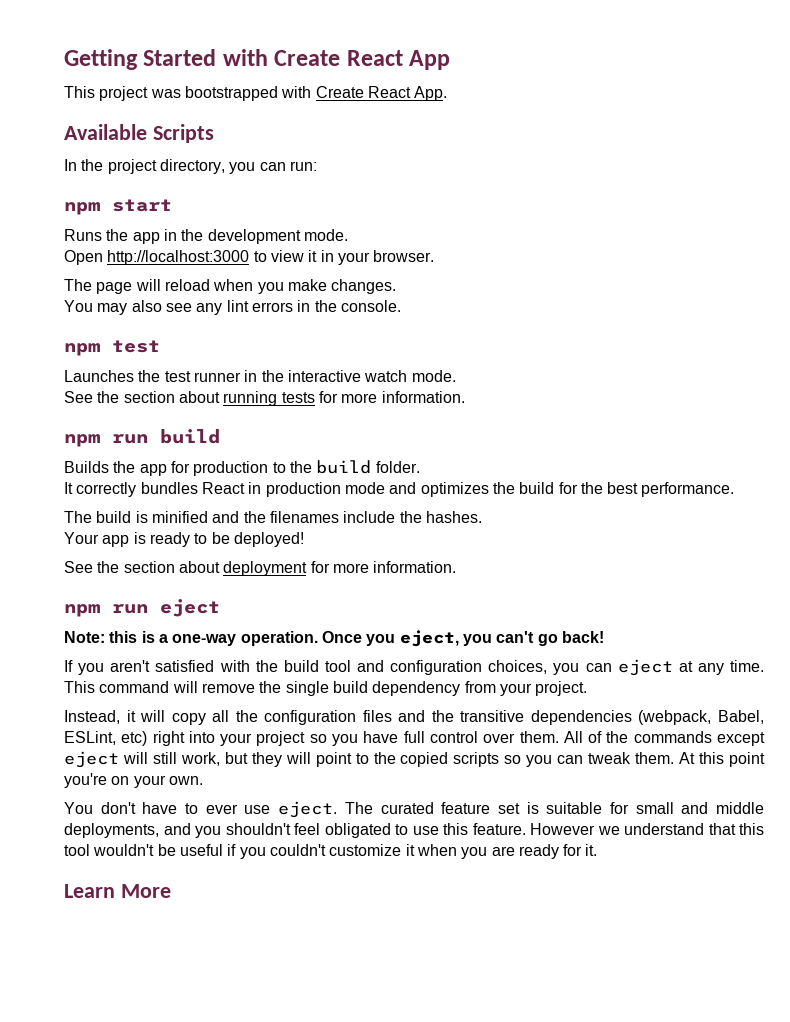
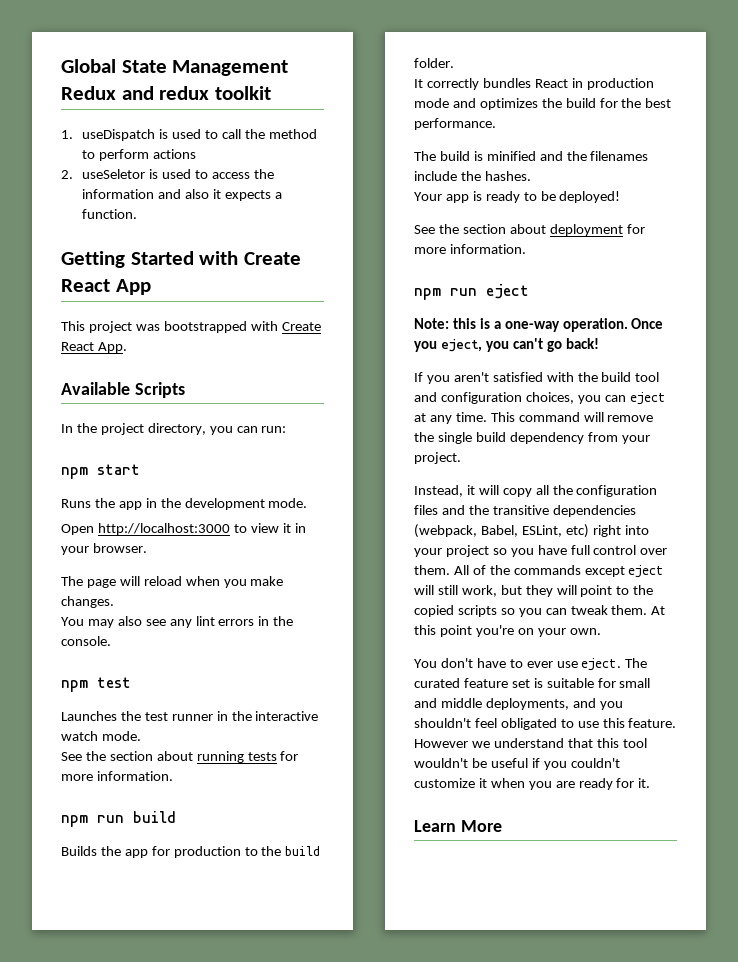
+ Global State Management Redux and redux toolkit
+ 1. useDispatch is used to call the method to perform actions
+ 2. useSeletor is used to access the information and also it expects a function.

